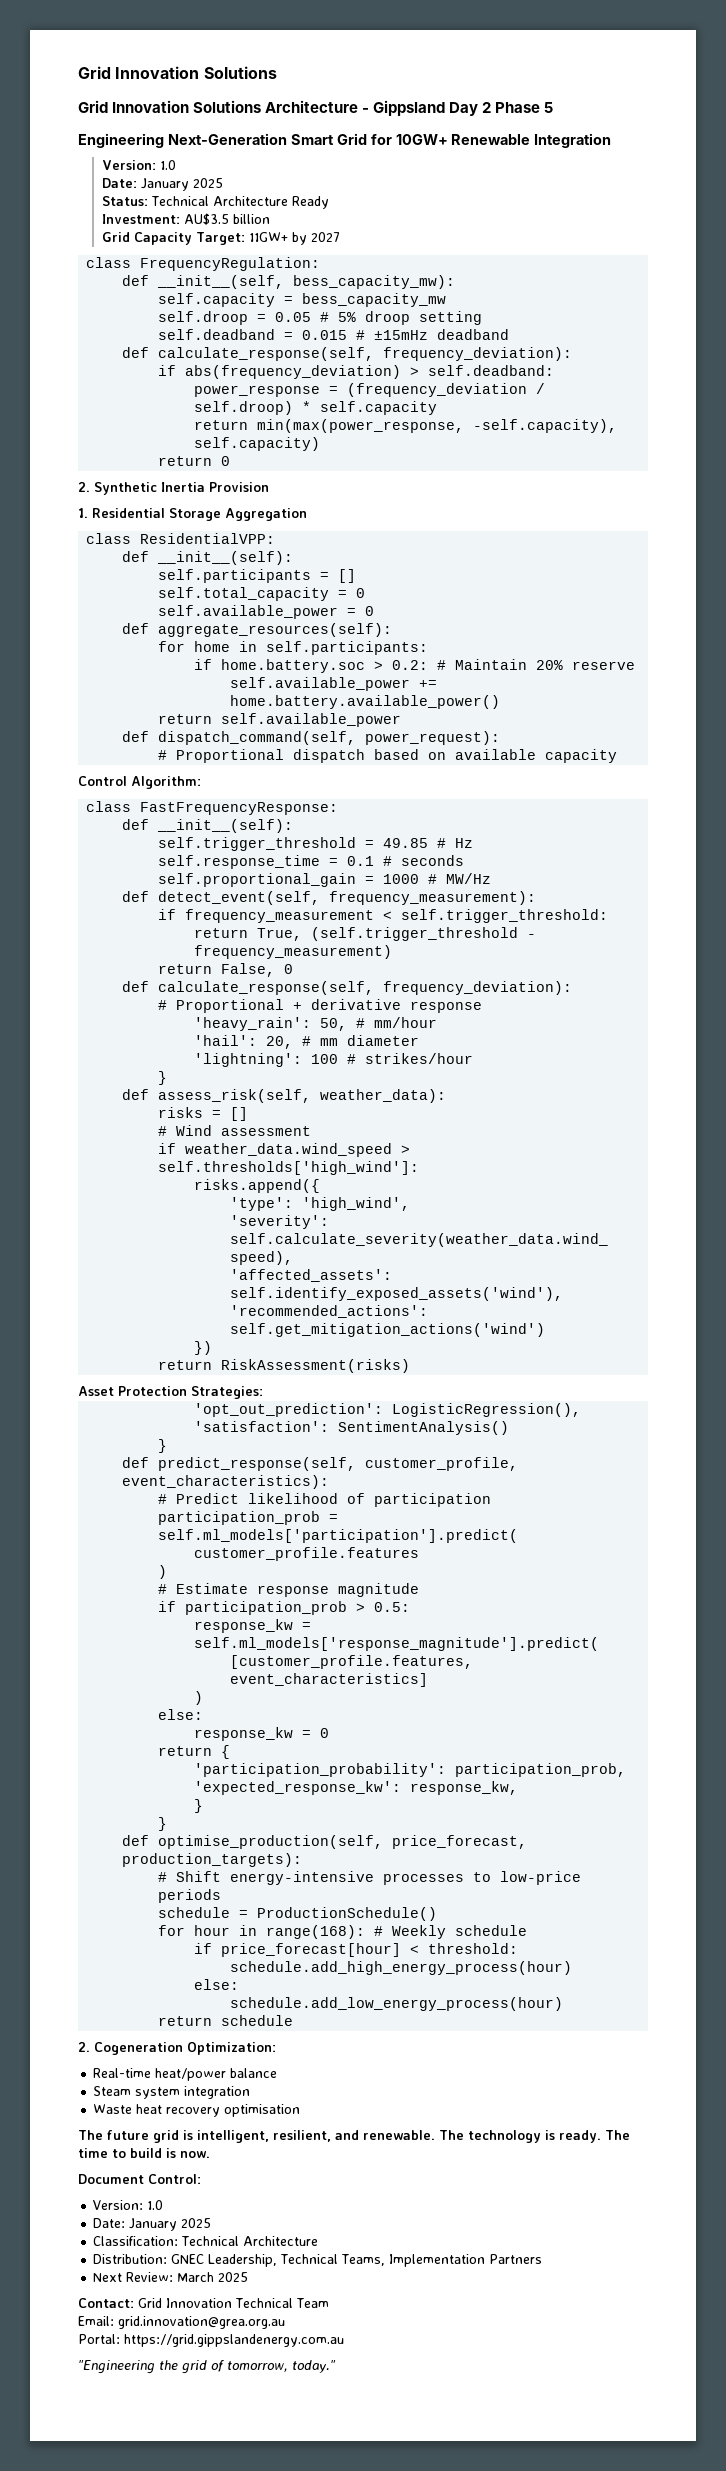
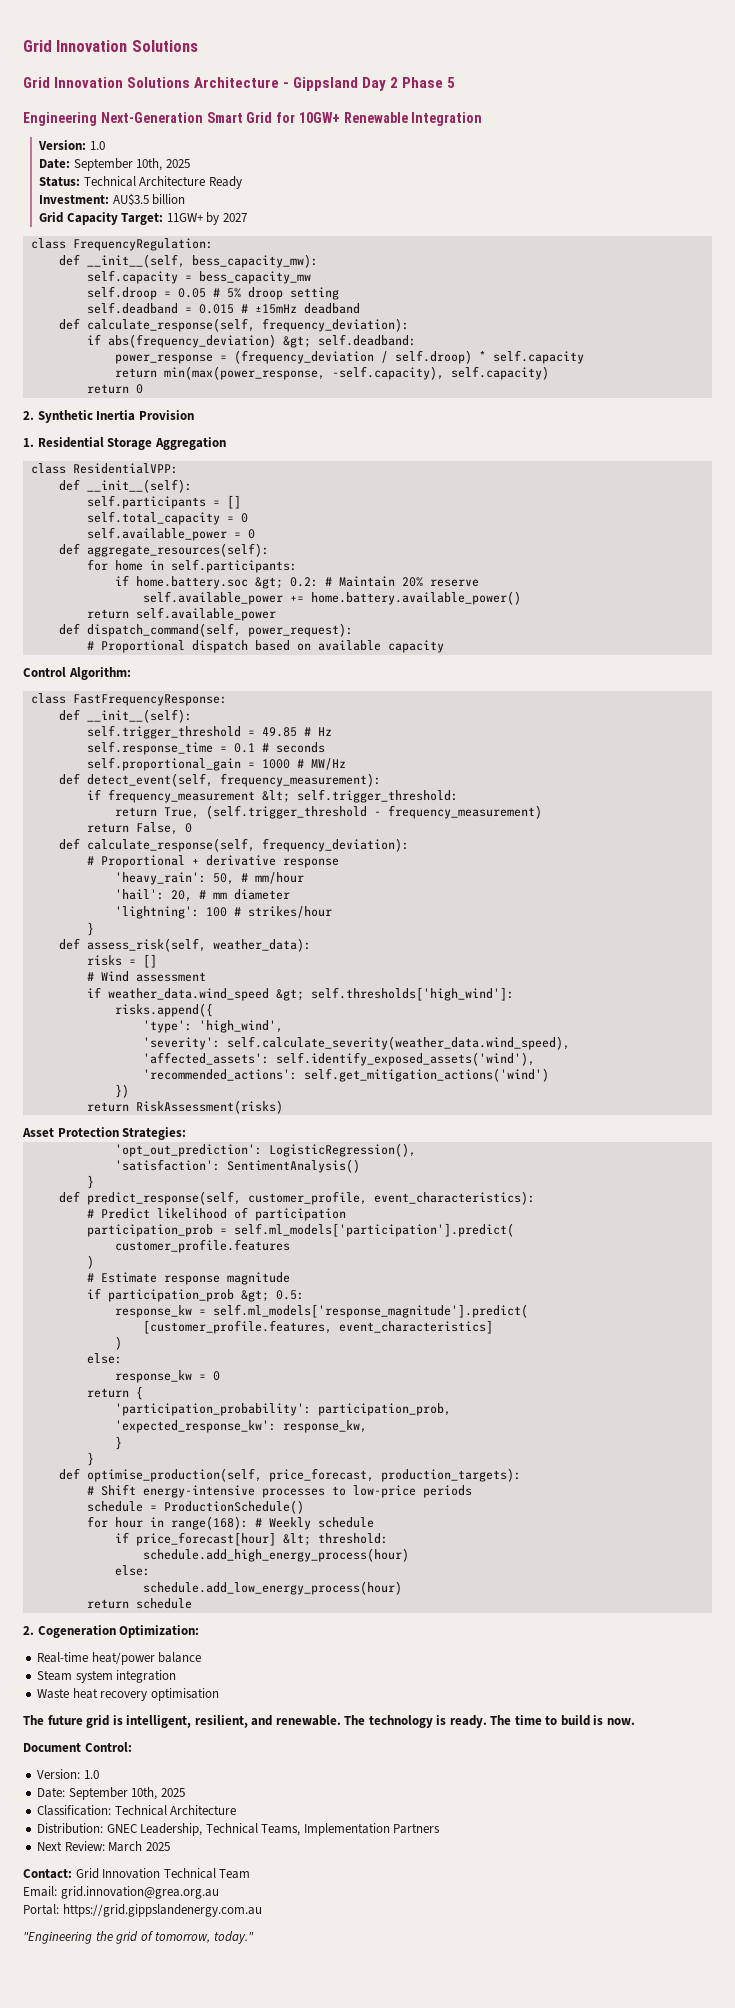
  Engineering Next-Generation Smart Grid for 10GW+ Renewable Integration
  Version: 1.0
- Date: January 2025
+ Date: September 10th, 2025
- if abs(frequency_deviation) > self.deadband:
+ if abs(frequency_deviation) &gt; self.deadband:
- if home.battery.soc > 0.2: # Maintain 20% reserve
+ if home.battery.soc &gt; 0.2: # Maintain 20% reserve
- if frequency_measurement < self.trigger_threshold:
+ if frequency_measurement &lt; self.trigger_threshold:
- if weather_data.wind_speed > self.thresholds['high_wind']:
+ if weather_data.wind_speed &gt; self.thresholds['high_wind']:
- if participation_prob > 0.5:
+ if participation_prob &gt; 0.5:
- if price_forecast[hour] < threshold:
+ if price_forecast[hour] &lt; threshold:
  Document Control:
  Version: 1.0
- Date: January 2025
+ Date: September 10th, 2025

